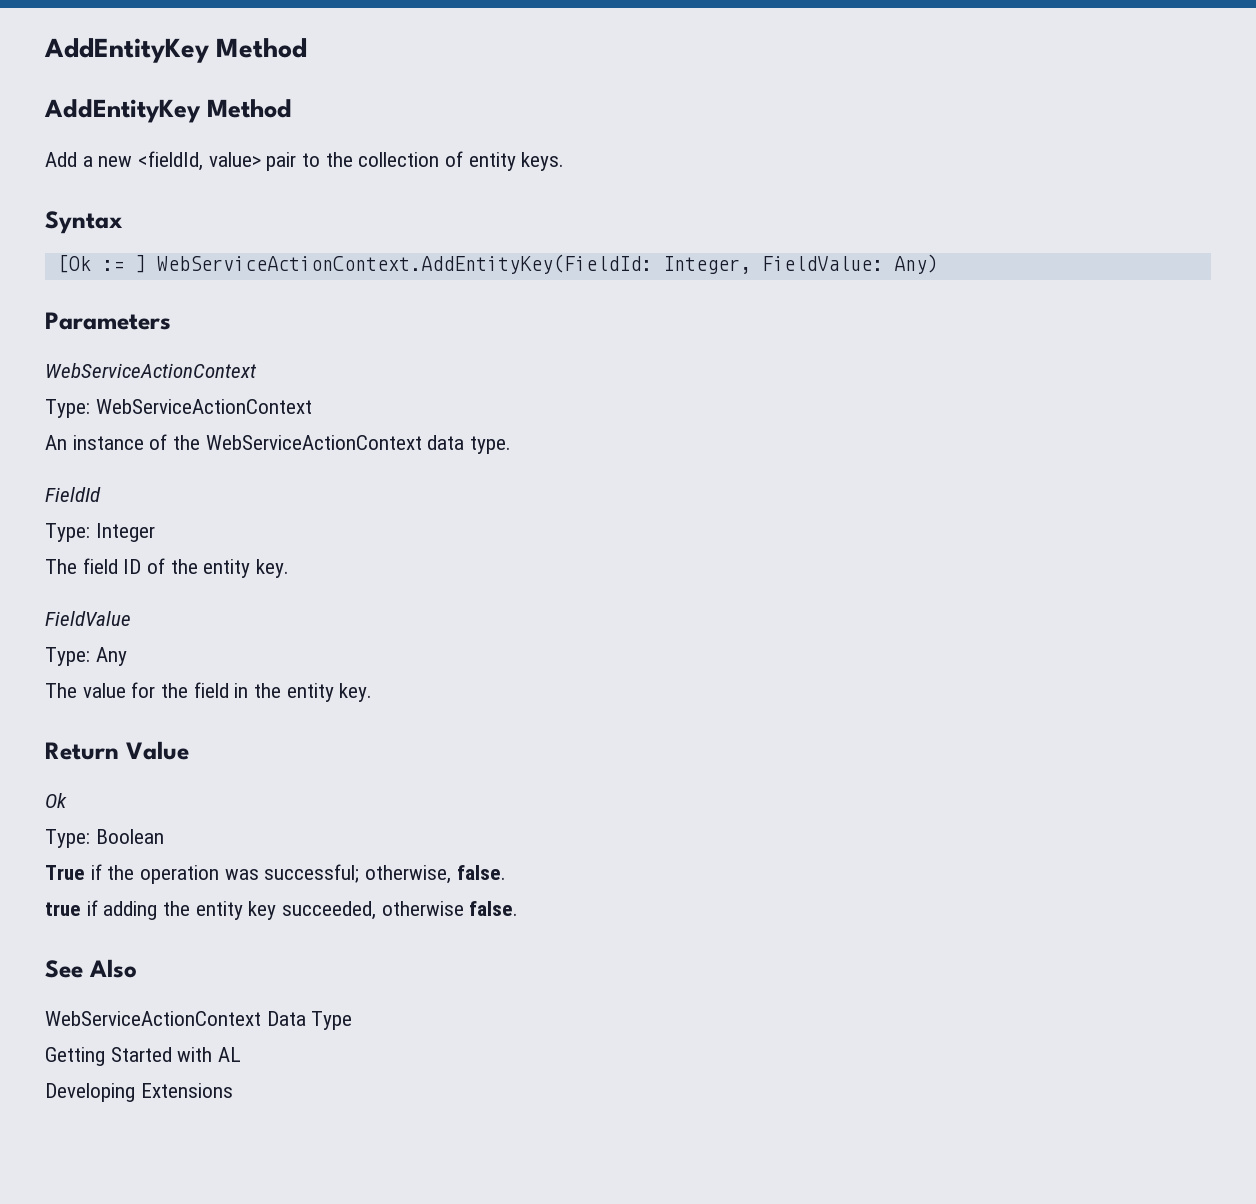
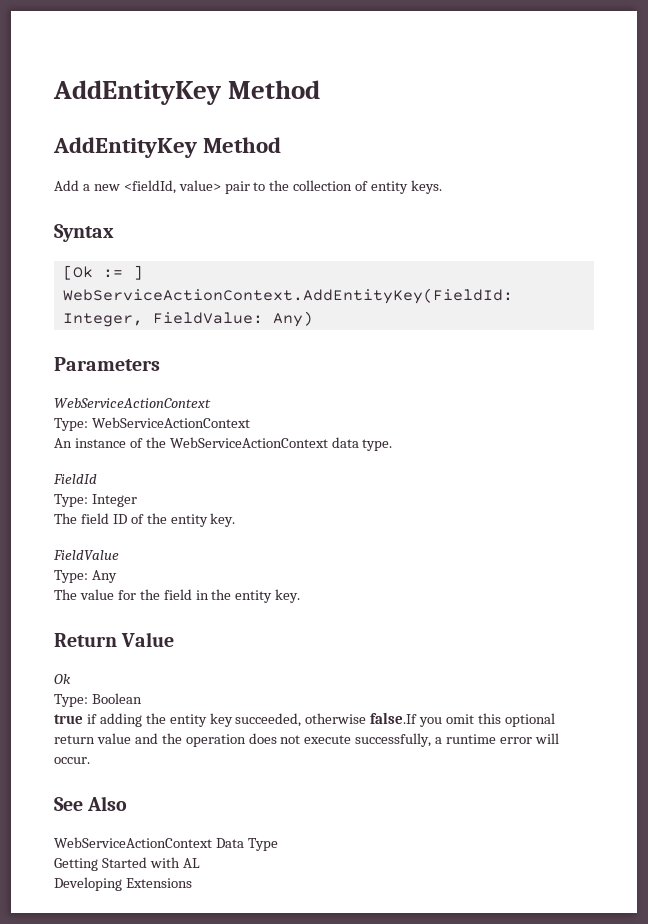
- True if the operation was successful; otherwise, false.
- true if adding the entity key succeeded, otherwise false.
+ true if adding the entity key succeeded, otherwise false.If you omit this optional return value and the operation does not execute successfully, a runtime error will occur.

